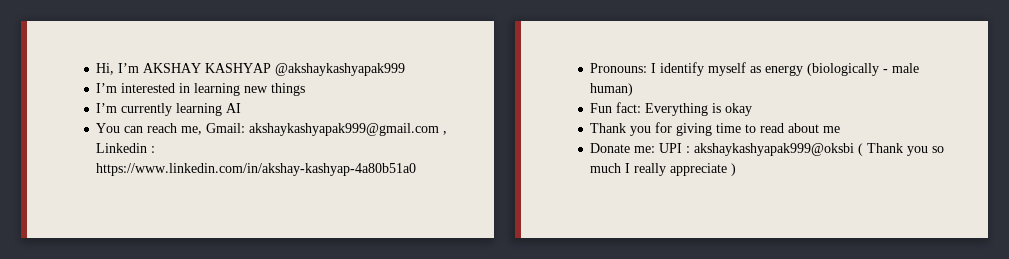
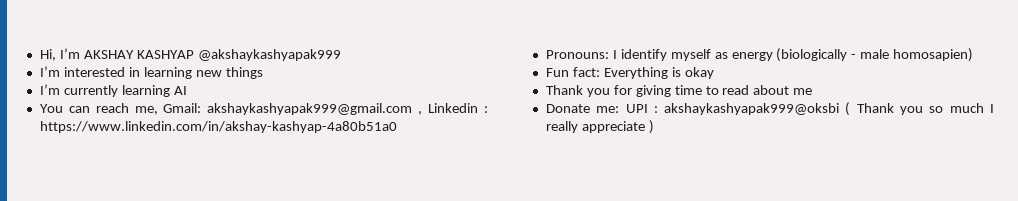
- Pronouns: I identify myself as energy (biologically - male human)
+ Pronouns: I identify myself as energy (biologically - male homosapien)

